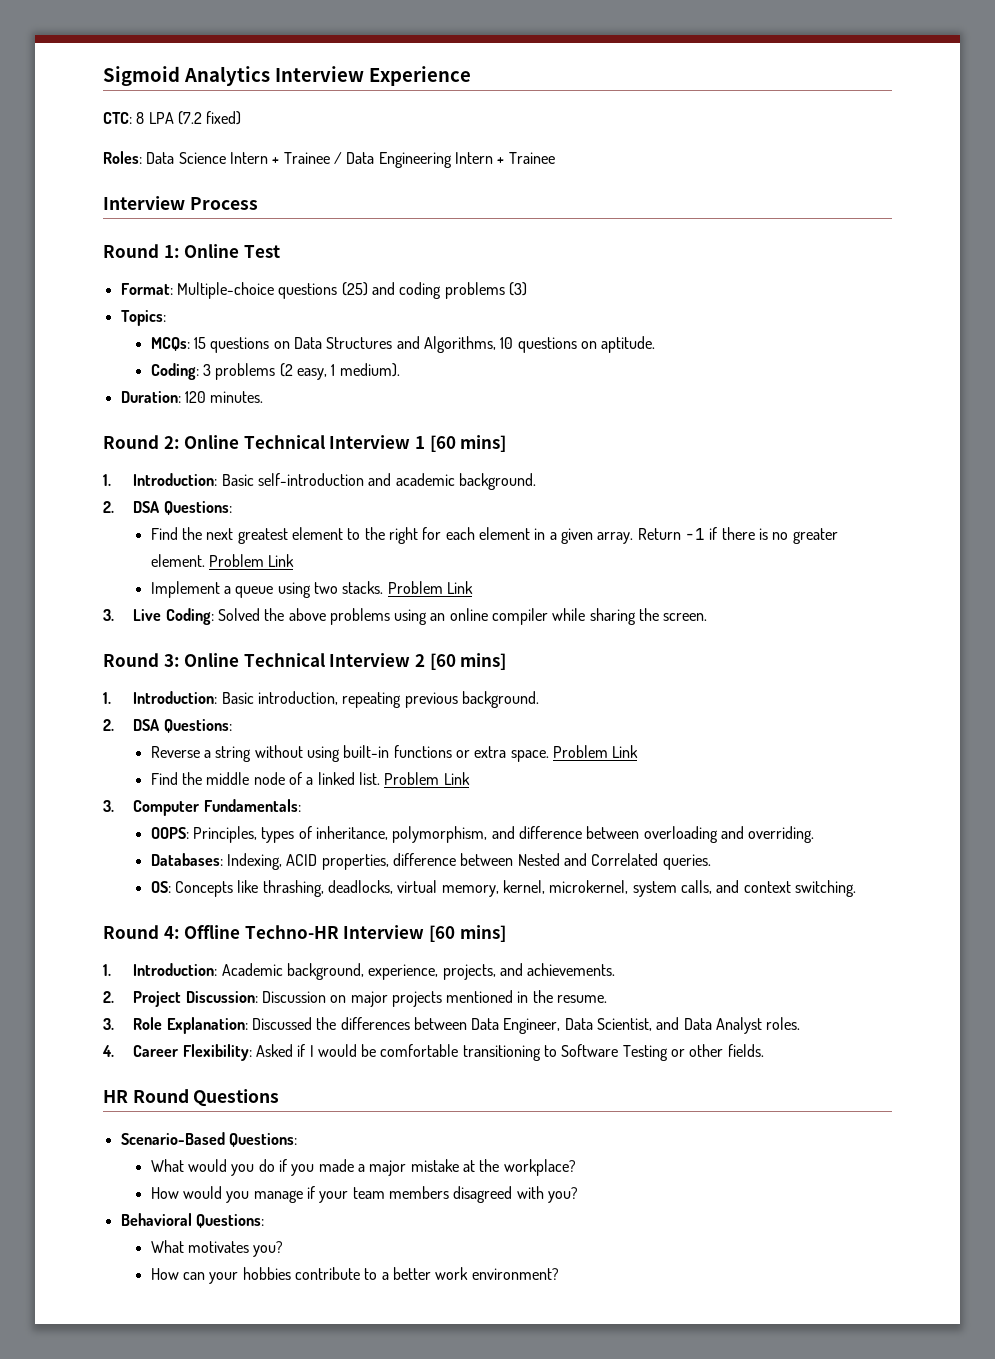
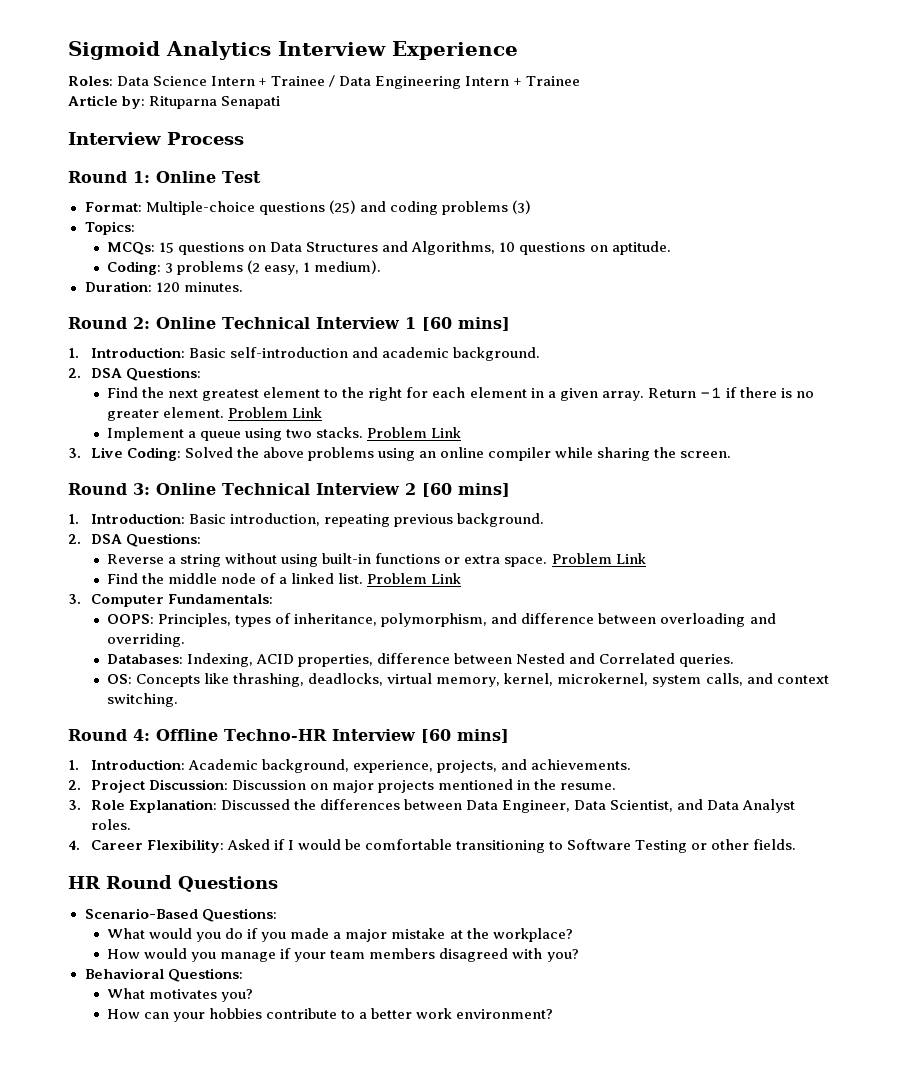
- CTC: 8 LPA (7.2 fixed)
+ Article by: Rituparna Senapati

